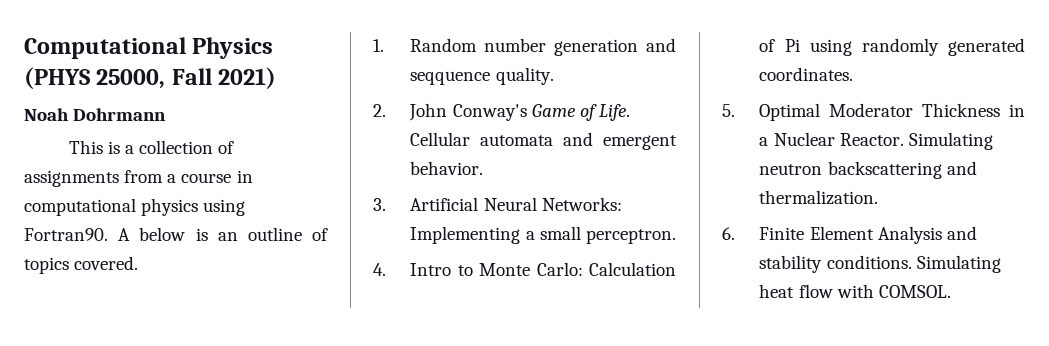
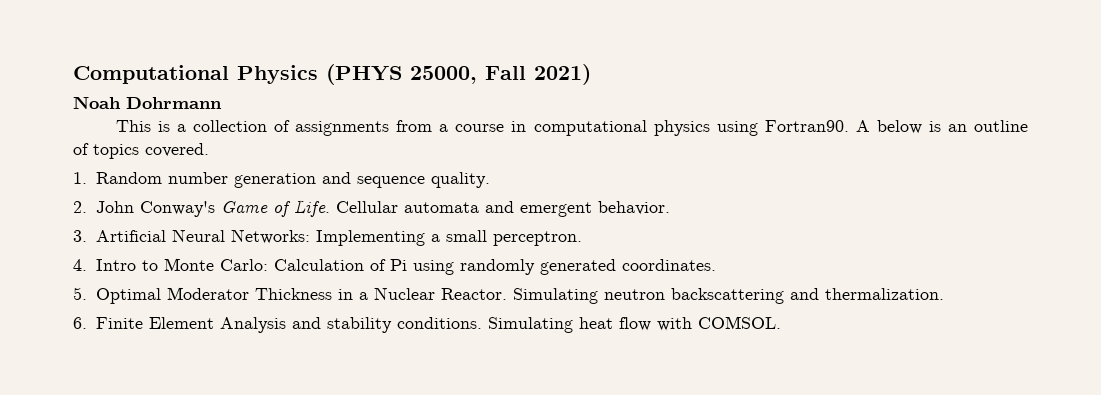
- 1. Random number generation and seqquence quality.
+ 1. Random number generation and sequence quality.

